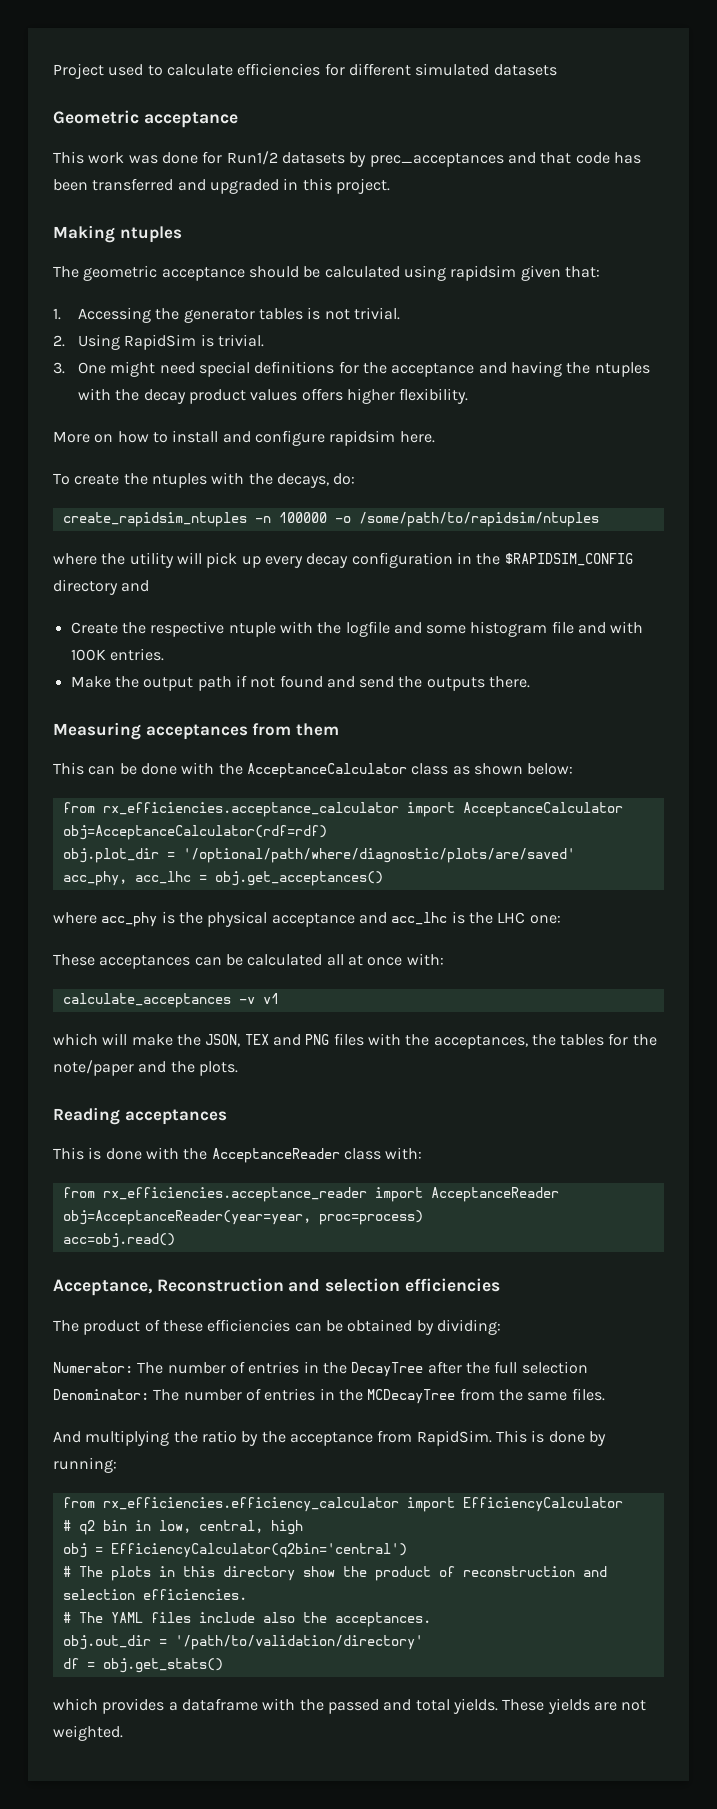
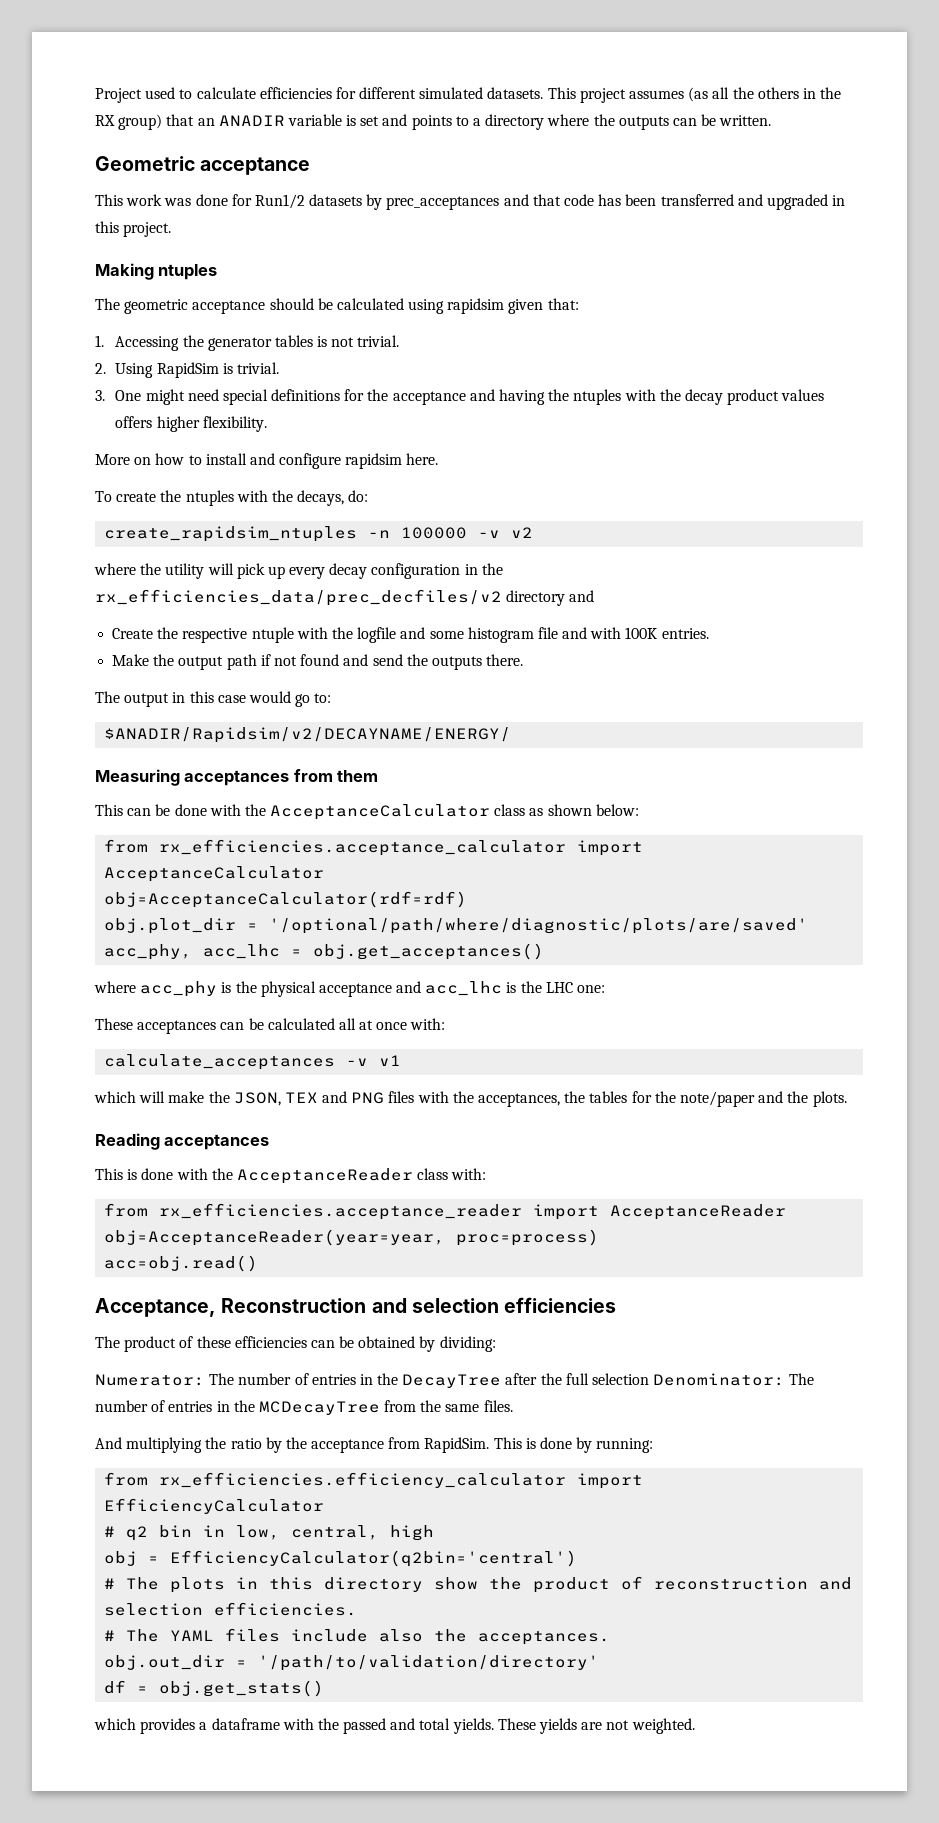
- Project used to calculate efficiencies for different simulated datasets
+ Project used to calculate efficiencies for different simulated datasets. This project assumes (as all the others in the RX group) that an ANADIR variable is set and points to a directory where the outputs can be written.
- create_rapidsim_ntuples -n 100000 -o /some/path/to/rapidsim/ntuples
+ create_rapidsim_ntuples -n 100000 -v v2
- where the utility will pick up every decay configuration in the $RAPIDSIM_CONFIG directory and
+ where the utility will pick up every decay configuration in the rx_efficiencies_data/prec_decfiles/v2 directory and
+ The output in this case would go to:
+ $ANADIR/Rapidsim/v2/DECAYNAME/ENERGY/

